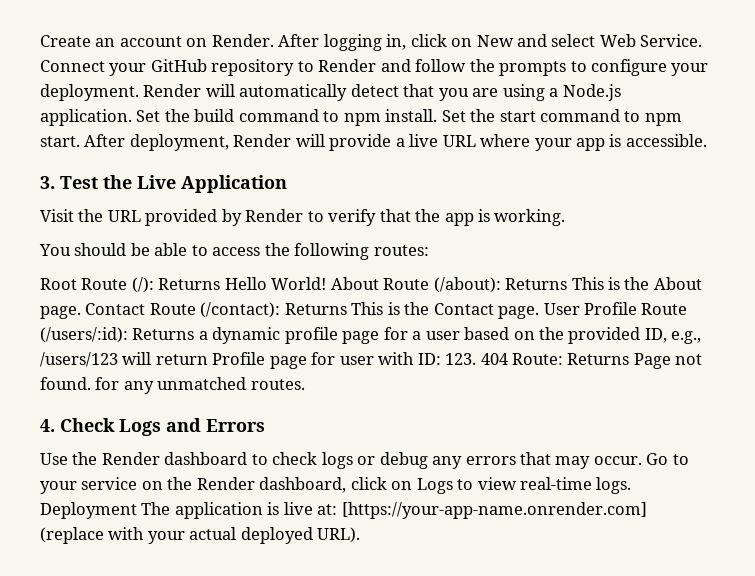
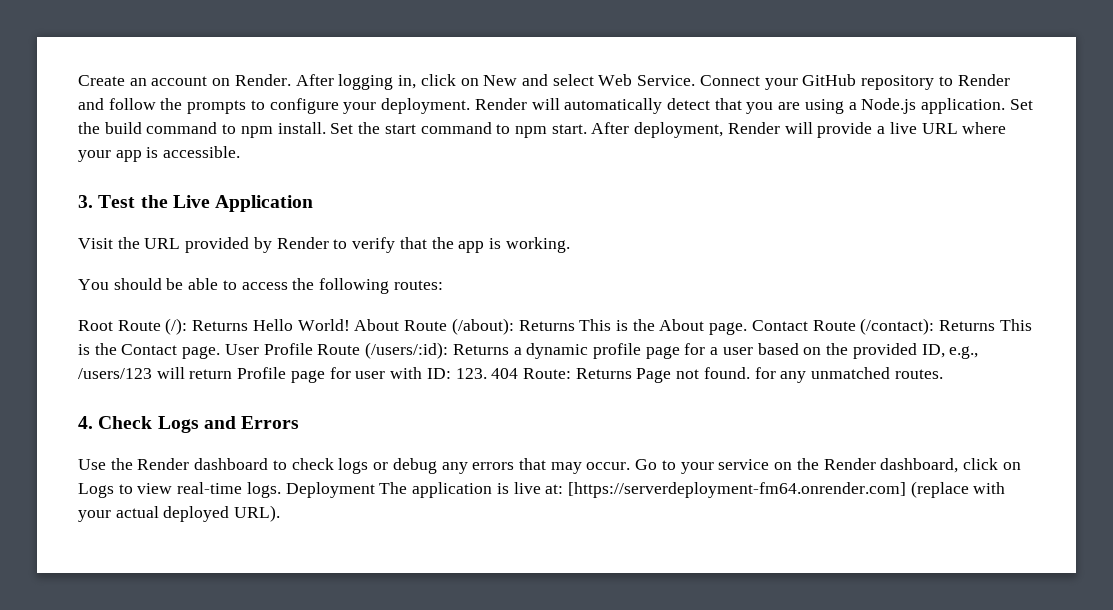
- Deployment The application is live at: [https://your-app-name.onrender.com] (replace with your actual deployed URL).
+ Deployment The application is live at: [https://serverdeployment-fm64.onrender.com] (replace with your actual deployed URL).

